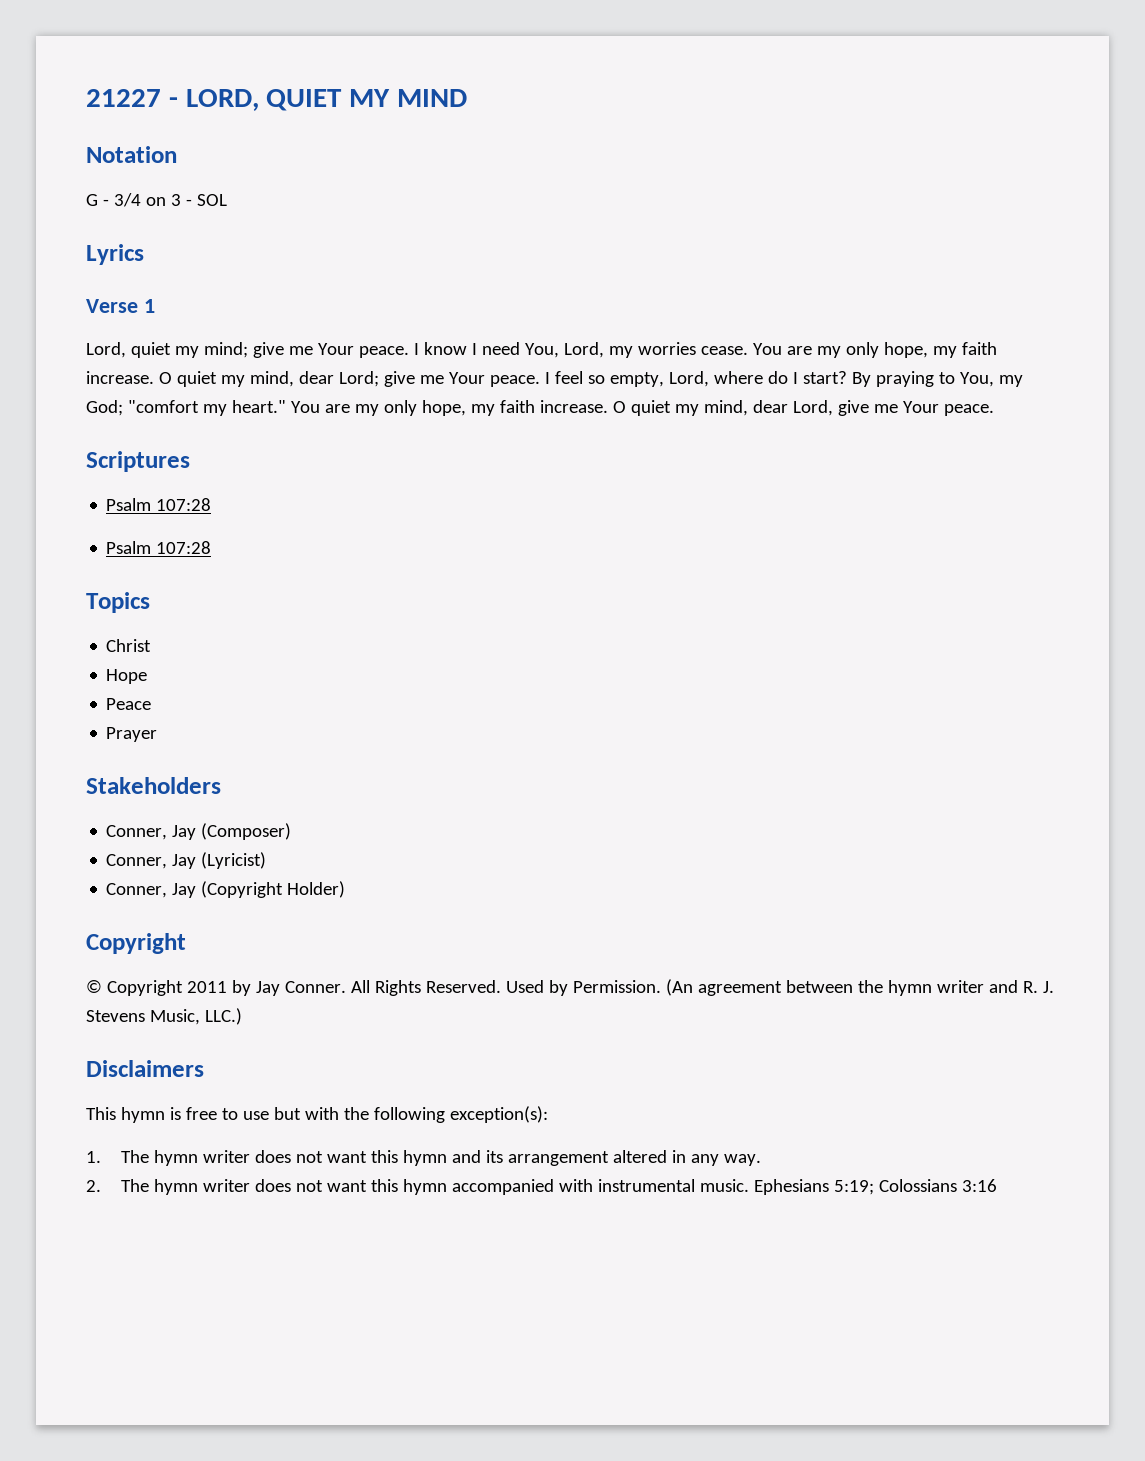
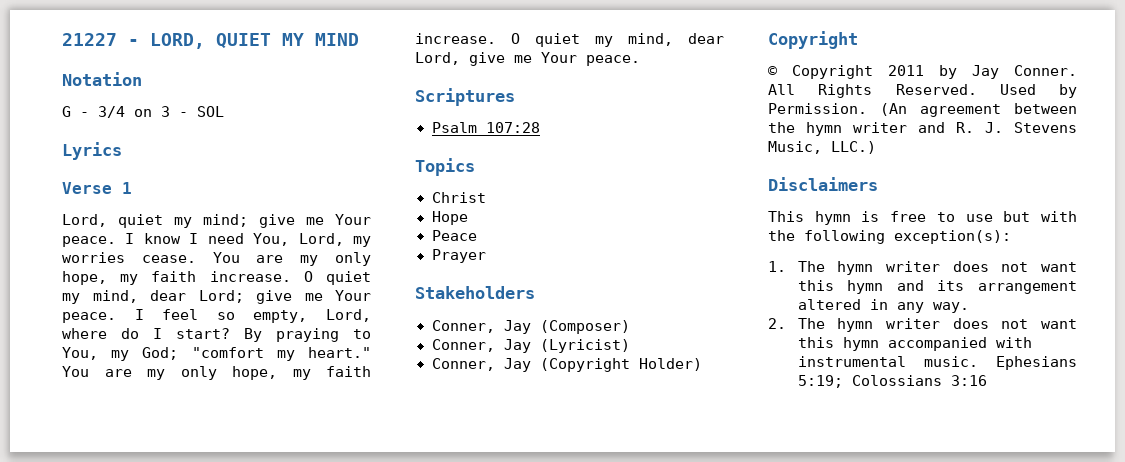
  Scriptures
- Psalm 107:28

